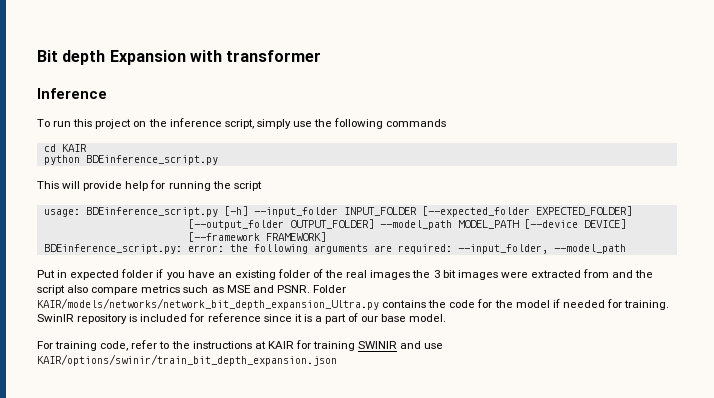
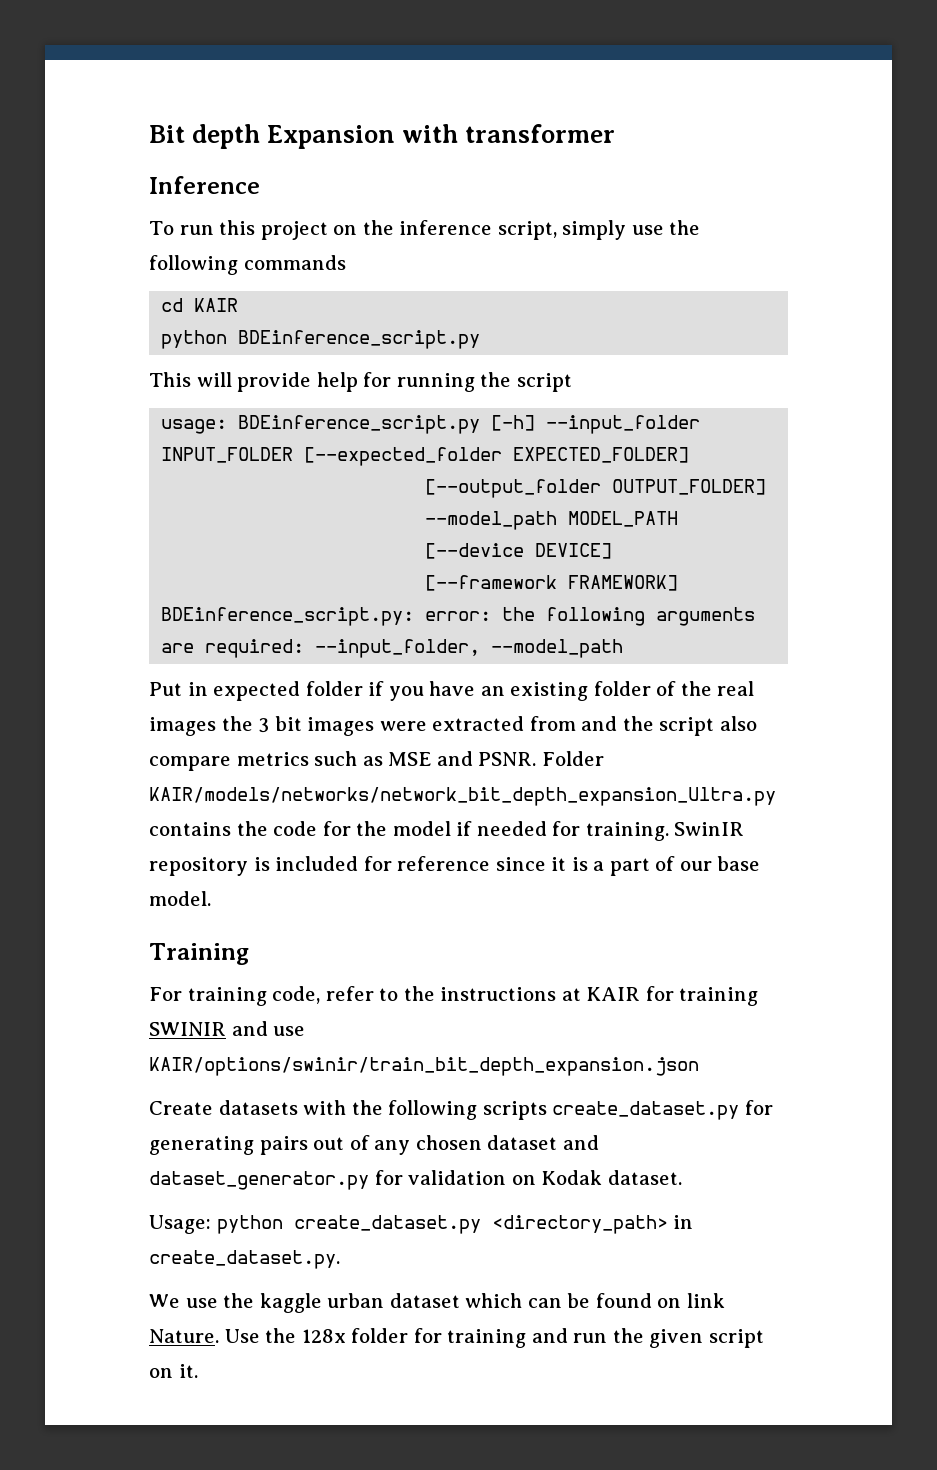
+ Training
+ Create datasets with the following scripts create_dataset.py for generating pairs out of any chosen dataset and dataset_generator.py for validation on Kodak dataset.
+ Usage: python create_dataset.py <directory_path> in create_dataset.py.
+ We use the kaggle urban dataset which can be found on link Nature. Use the 128x folder for training and run the given script on it.

